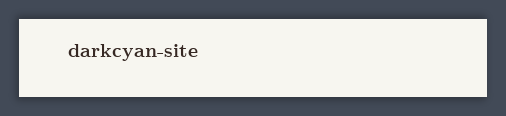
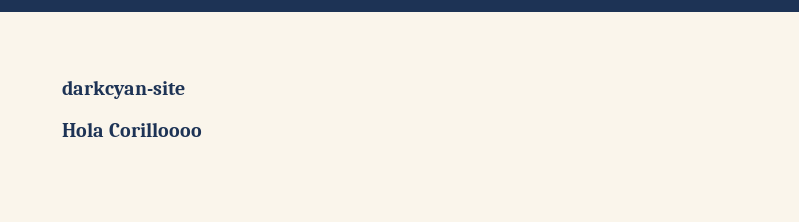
+ Hola Corilloooo

